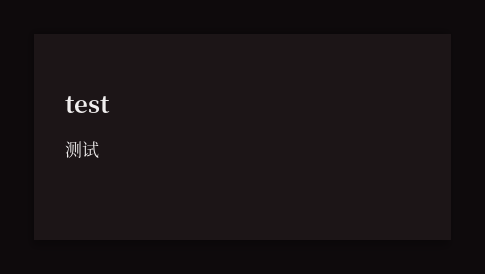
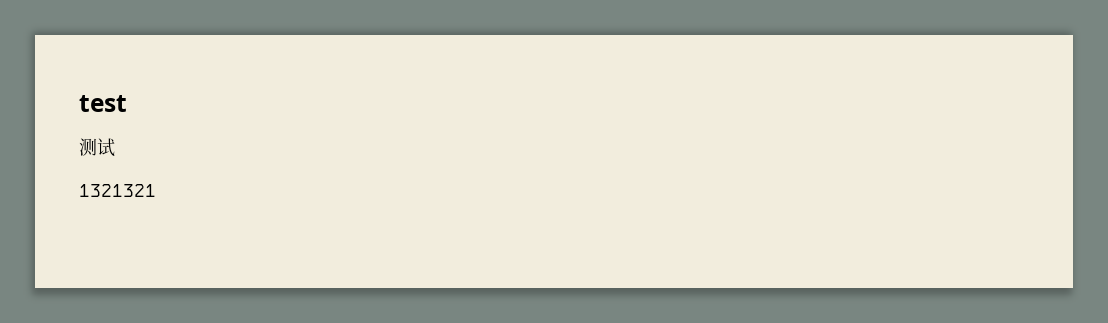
+ 1321321

